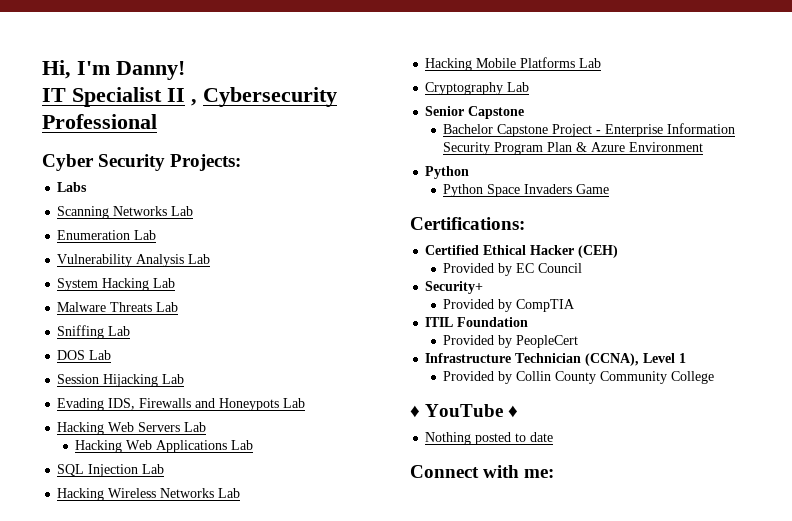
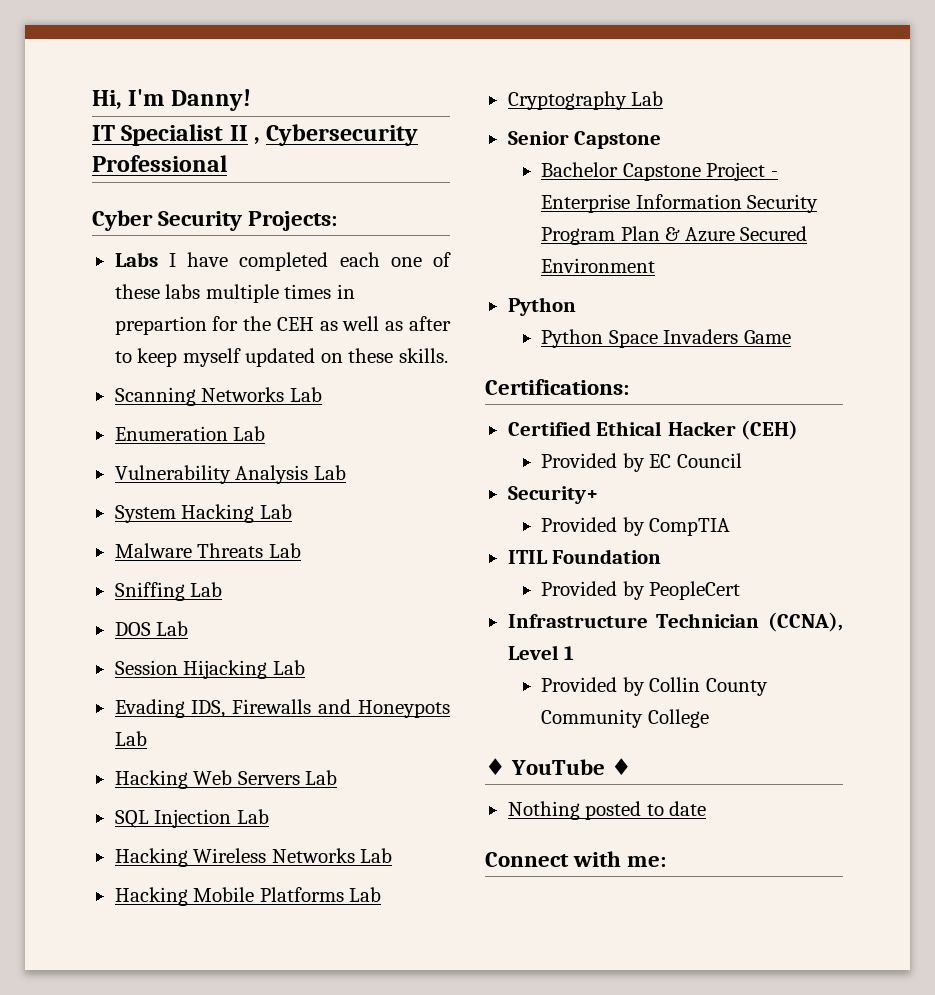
- Labs
+ Labs I have completed each one of these labs multiple times in prepartion for the CEH as well as after to keep myself updated on these skills.
- Hacking Web Applications Lab
- Bachelor Capstone Project - Enterprise Information Security Program Plan & Azure Environment
+ Bachelor Capstone Project - Enterprise Information Security Program Plan & Azure Secured Environment

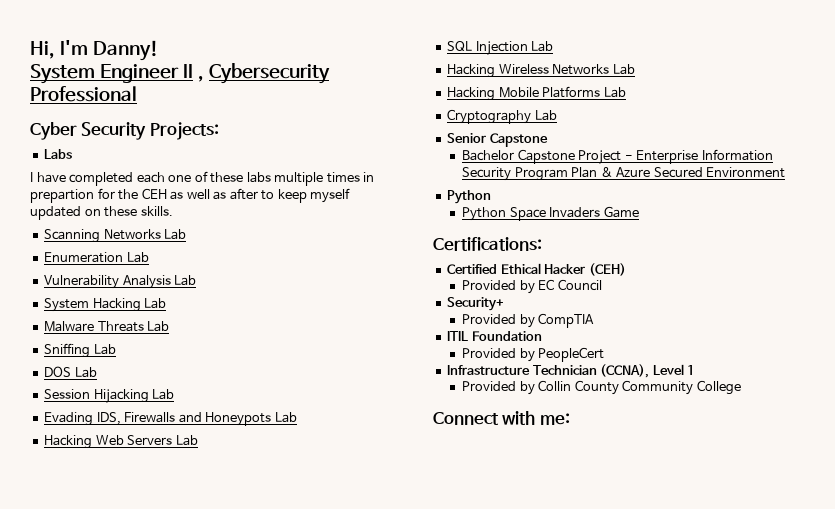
- IT Specialist II , Cybersecurity Professional
+ System Engineer II , Cybersecurity Professional
- Labs I have completed each one of these labs multiple times in prepartion for the CEH as well as after to keep myself updated on these skills.
+ Labs
+ I have completed each one of these labs multiple times in prepartion for the CEH as well as after to keep myself updated on these skills.
- ♦ YouTube ♦
- Nothing posted to date

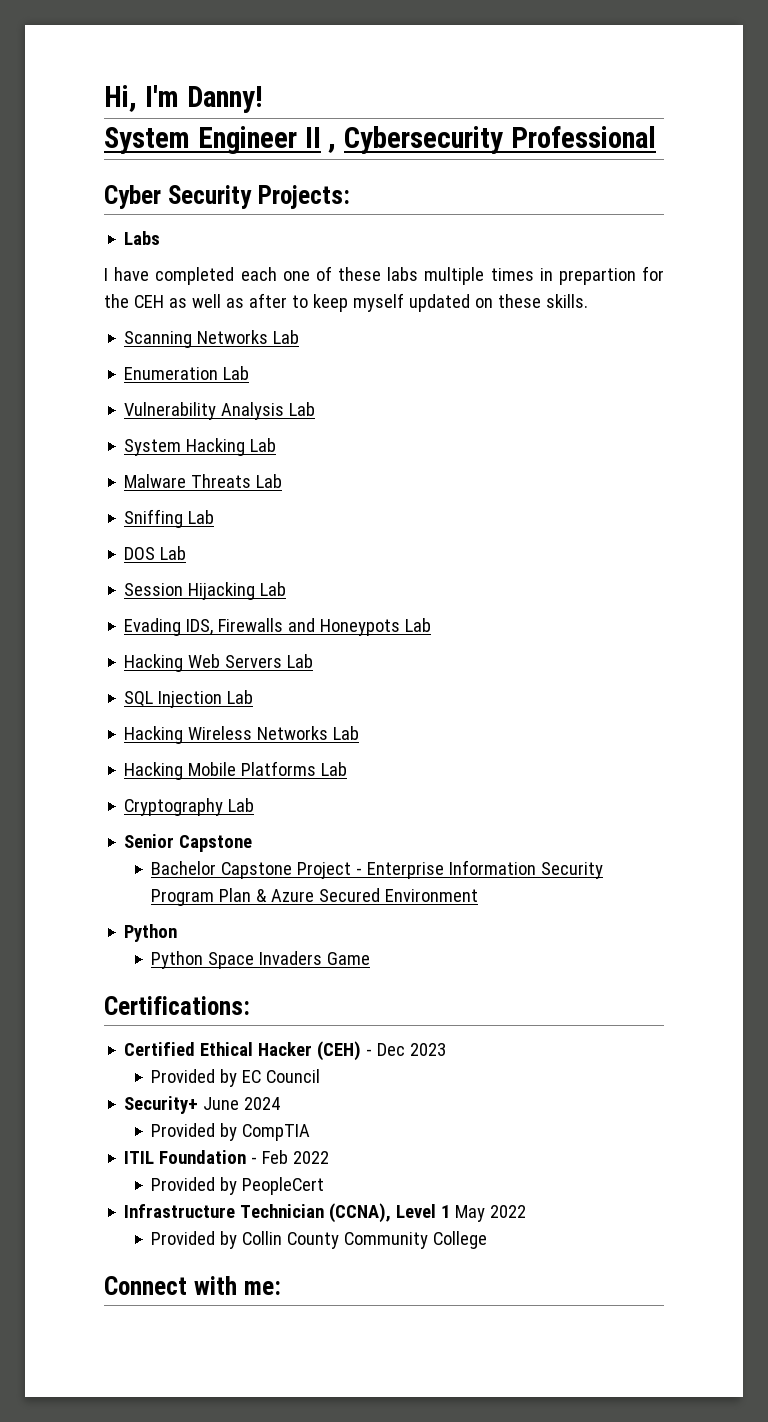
- Certified Ethical Hacker (CEH)
+ Certified Ethical Hacker (CEH) - Dec 2023
- Security+
+ Security+ June 2024
- ITIL Foundation
+ ITIL Foundation - Feb 2022
- Infrastructure Technician (CCNA), Level 1
+ Infrastructure Technician (CCNA), Level 1 May 2022

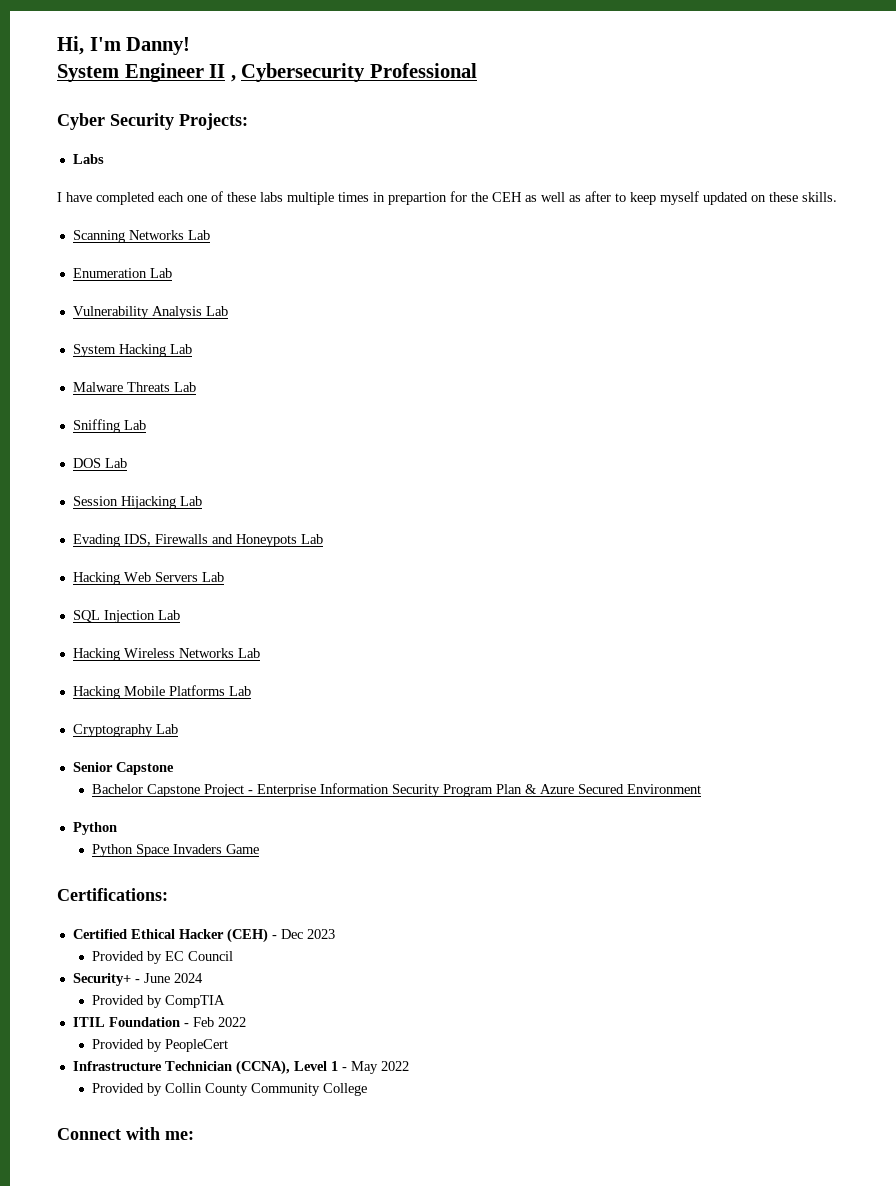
- Security+ June 2024
+ Security+ - June 2024
- Infrastructure Technician (CCNA), Level 1 May 2022
+ Infrastructure Technician (CCNA), Level 1 - May 2022

